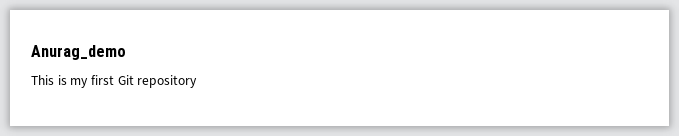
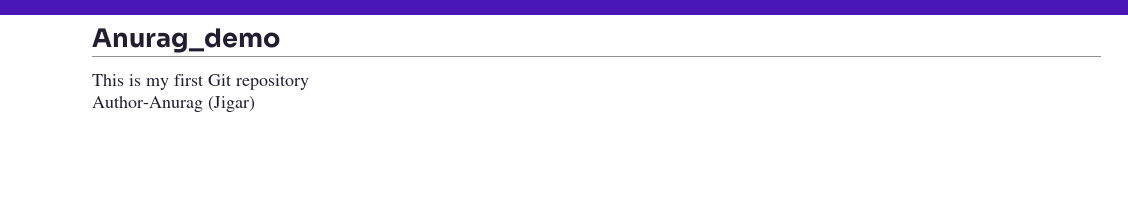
+ Author-Anurag (Jigar)

